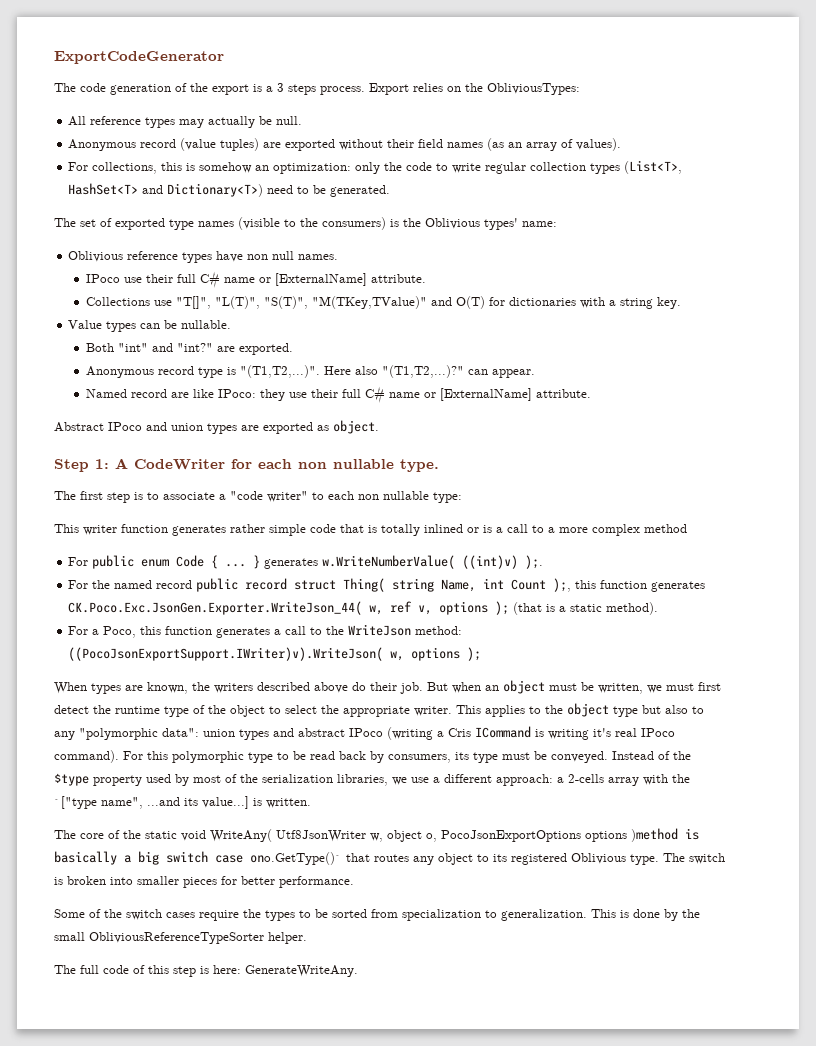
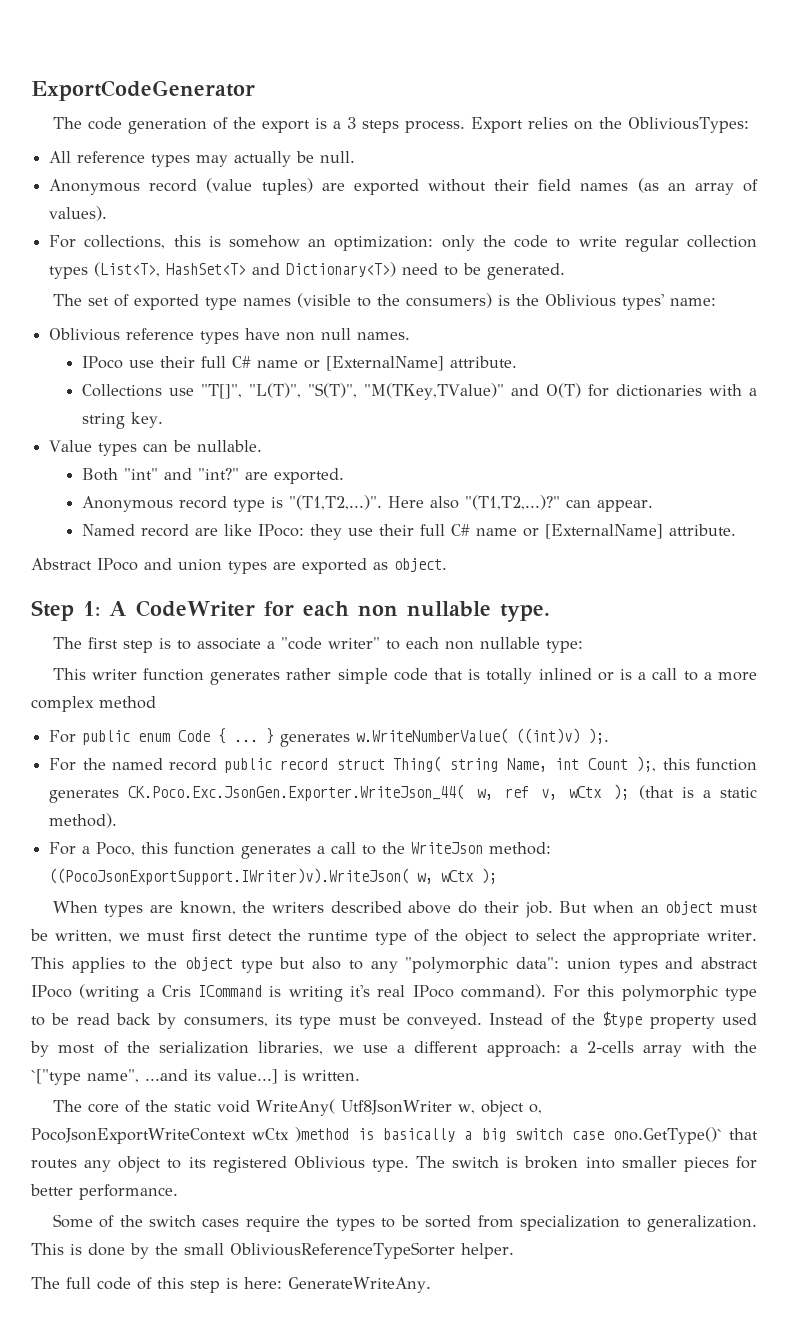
- For the named record public record struct Thing( string Name, int Count );, this function generates CK.Poco.Exc.JsonGen.Exporter.WriteJson_44( w, ref v, options ); (that is a static method).
+ For the named record public record struct Thing( string Name, int Count );, this function generates CK.Poco.Exc.JsonGen.Exporter.WriteJson_44( w, ref v, wCtx ); (that is a static method).
- For a Poco, this function generates a call to the WriteJson method: ((PocoJsonExportSupport.IWriter)v).WriteJson( w, options );
+ For a Poco, this function generates a call to the WriteJson method: ((PocoJsonExportSupport.IWriter)v).WriteJson( w, wCtx );
- The core of the static void WriteAny( Utf8JsonWriter w, object o, PocoJsonExportOptions options )method is basically a big switch case ono.GetType()` that routes any object to its registered Oblivious type.
+ The core of the static void WriteAny( Utf8JsonWriter w, object o, PocoJsonExportWriteContext wCtx )method is basically a big switch case ono.GetType()` that routes any object to its registered Oblivious type.

